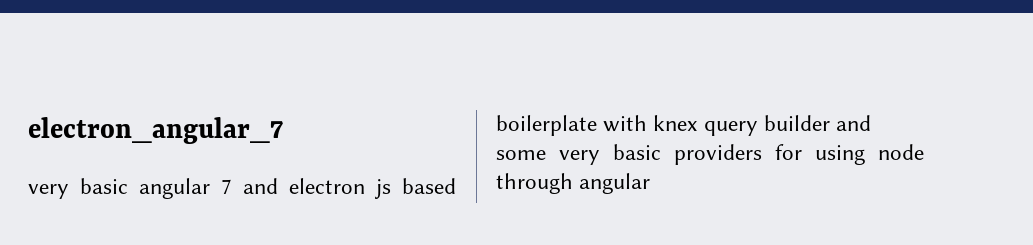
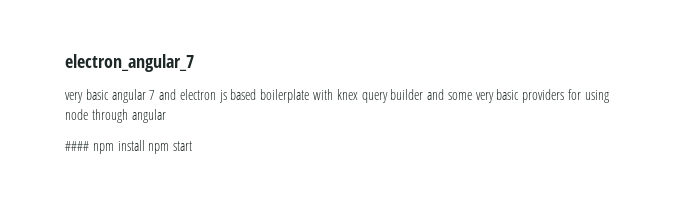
+ #### npm install npm start

